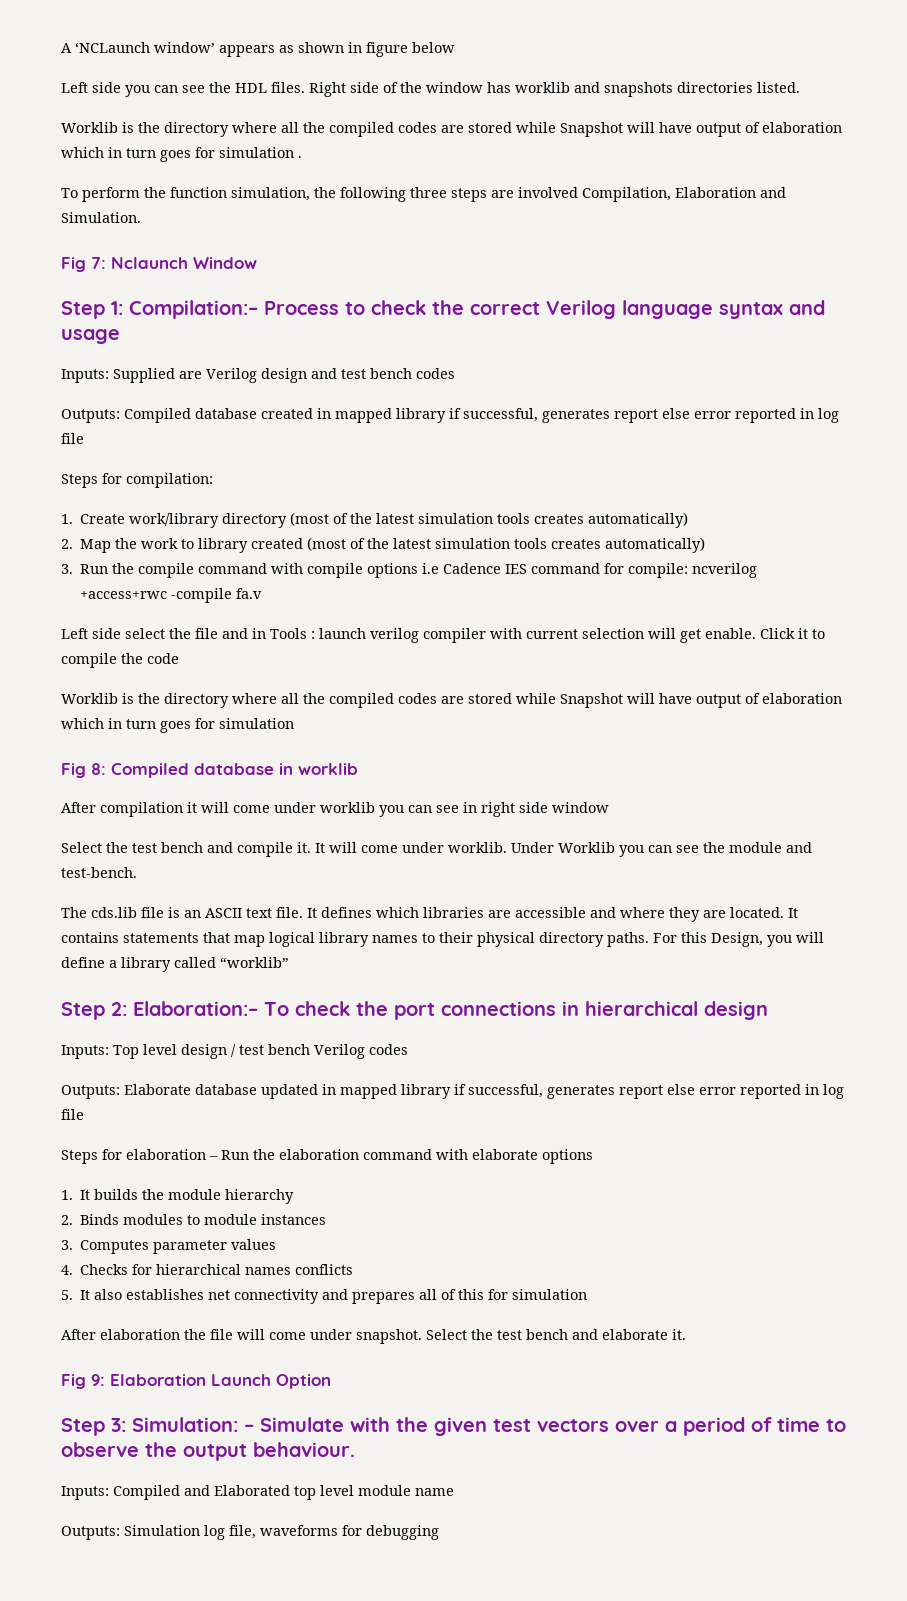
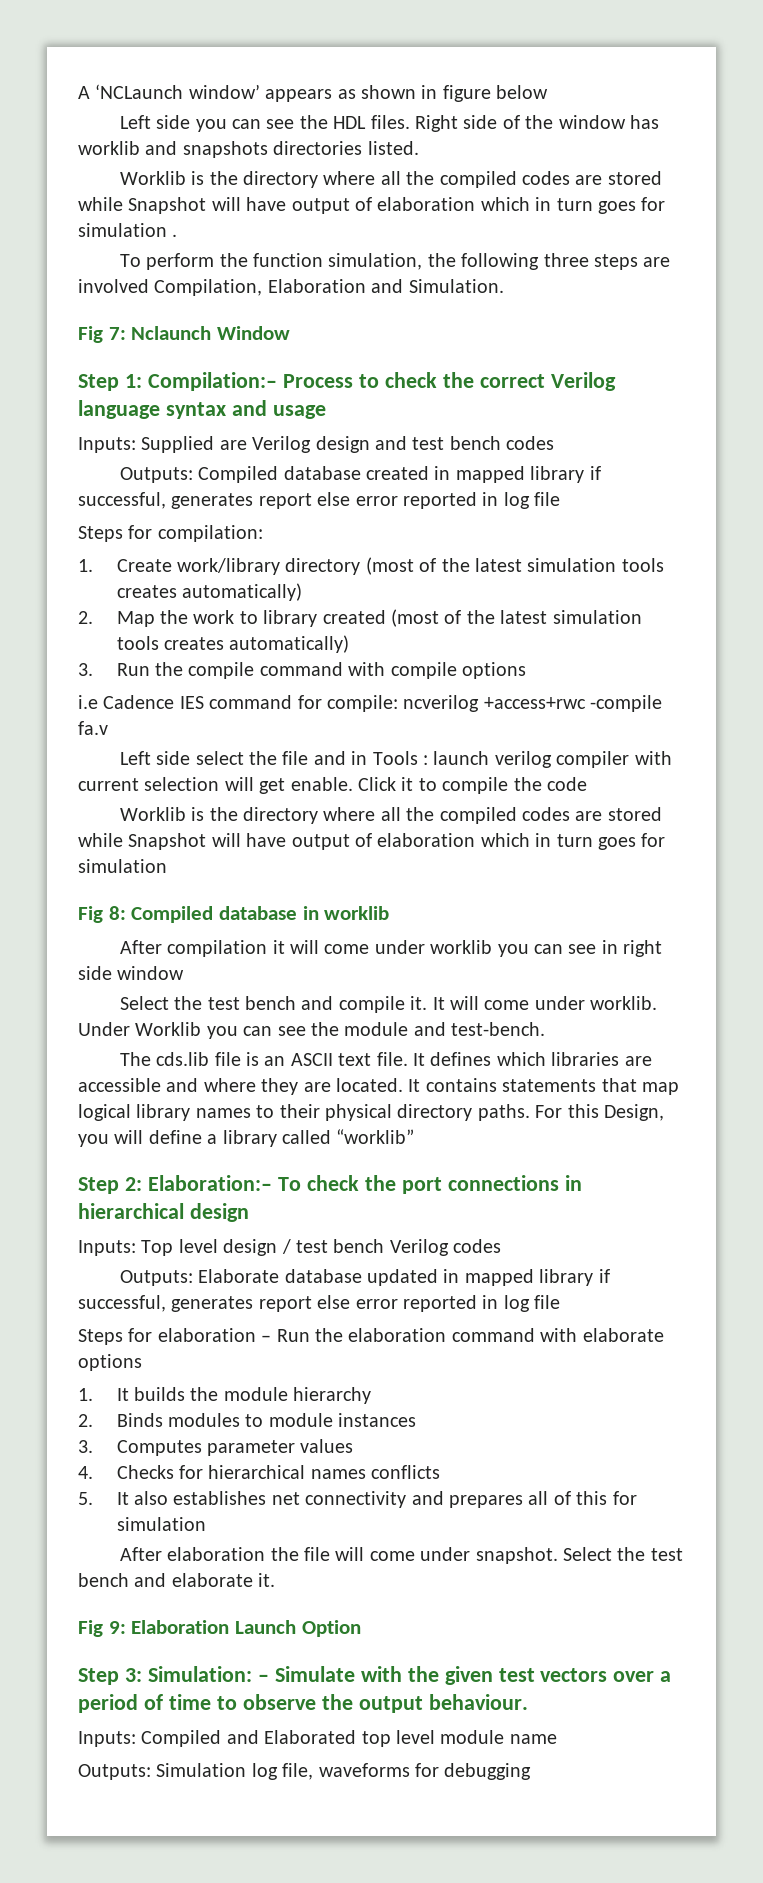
- 3. Run the compile command with compile options i.e Cadence IES command for compile: ncverilog +access+rwc -compile fa.v
+ 3. Run the compile command with compile options
+ i.e Cadence IES command for compile: ncverilog +access+rwc -compile fa.v

